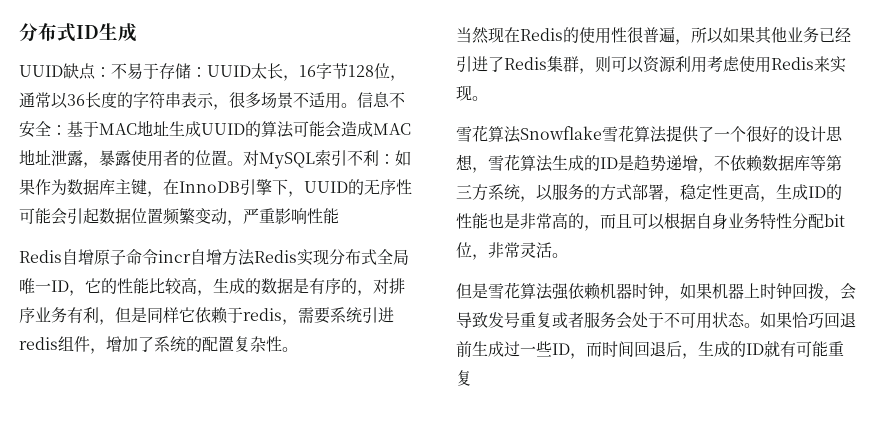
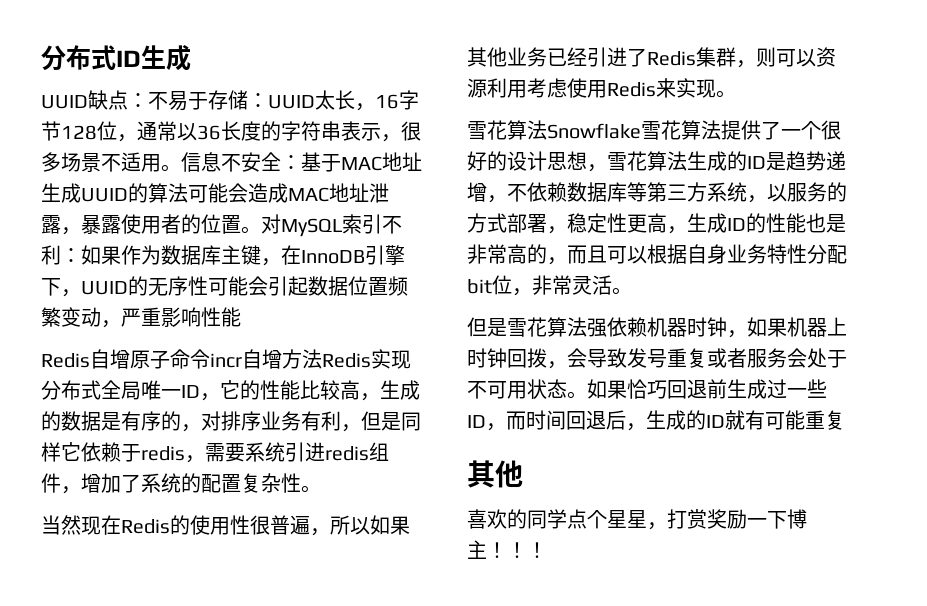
  如果恰巧回退前生成过一些ID，而时间回退后，生成的ID就有可能重复
+ 其他
+ 喜欢的同学点个星星，打赏奖励一下博主！！！

